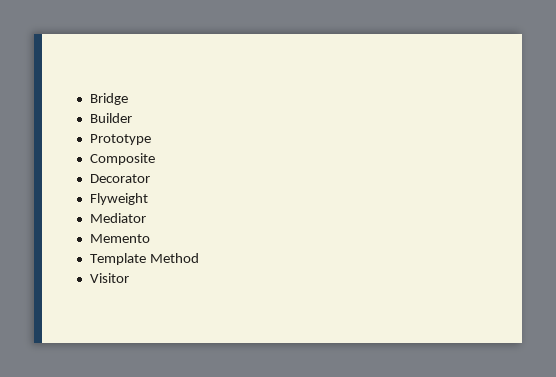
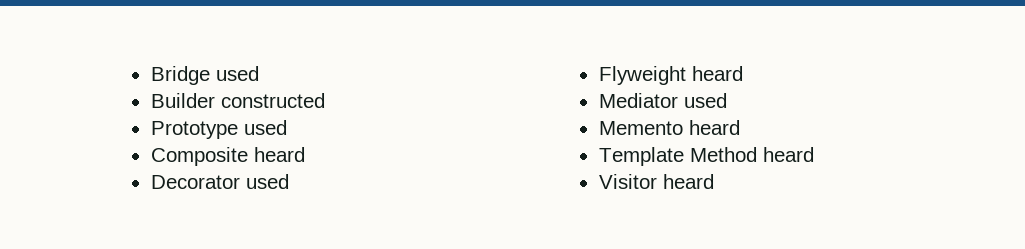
- Bridge
+ Bridge used
- Builder
+ Builder constructed
- Prototype
+ Prototype used
- Composite
+ Composite heard
- Decorator
+ Decorator used
- Flyweight
+ Flyweight heard
- Mediator
+ Mediator used
- Memento
+ Memento heard
- Template Method
+ Template Method heard
- Visitor
+ Visitor heard

